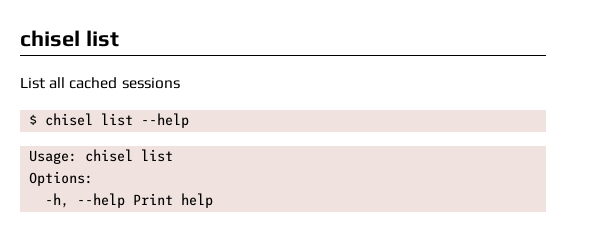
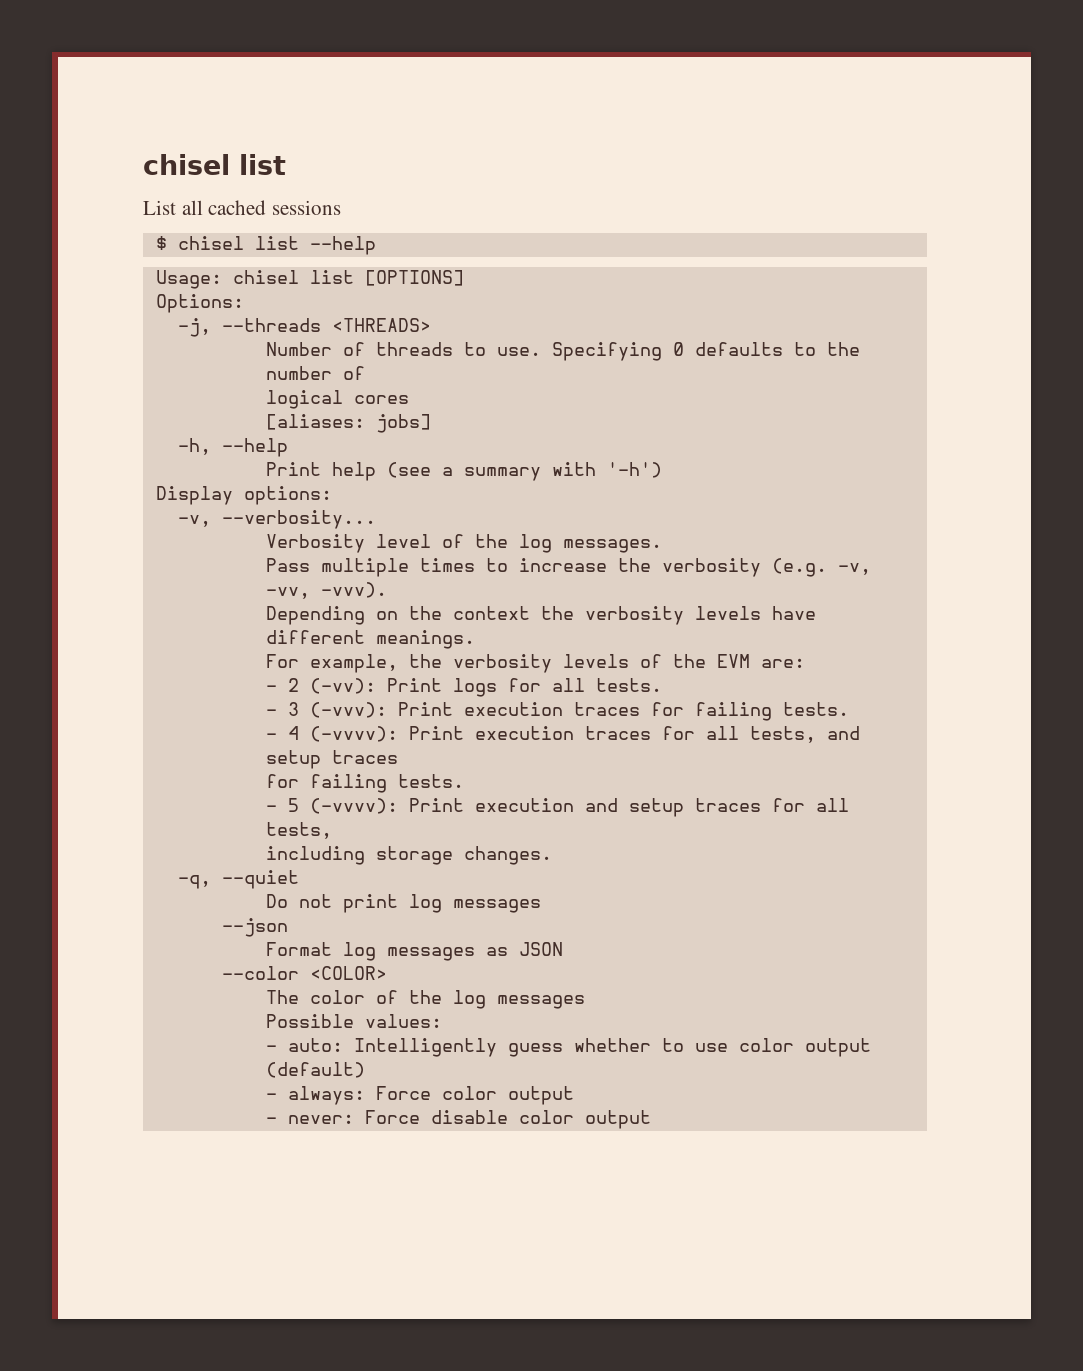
- Usage: chisel list
+ Usage: chisel list [OPTIONS]
+ -j, --threads <THREADS>
+ Number of threads to use. Specifying 0 defaults to the number of
+ logical cores
+ [aliases: jobs]
- -h, --help Print help
+ -h, --help
+ Print help (see a summary with '-h')
+ Display options:
+ -v, --verbosity...
+ Verbosity level of the log messages.
+ Pass multiple times to increase the verbosity (e.g. -v, -vv, -vvv).
+ Depending on the context the verbosity levels have different meanings.
+ For example, the verbosity levels of the EVM are:
+ - 2 (-vv): Print logs for all tests.
+ - 3 (-vvv): Print execution traces for failing tests.
+ - 4 (-vvvv): Print execution traces for all tests, and setup traces
+ for failing tests.
+ - 5 (-vvvv): Print execution and setup traces for all tests,
+ including storage changes.
+ -q, --quiet
+ Do not print log messages
+ --json
+ Format log messages as JSON
+ --color <COLOR>
+ The color of the log messages
+ Possible values:
+ - auto: Intelligently guess whether to use color output (default)
+ - always: Force color output
+ - never: Force disable color output

